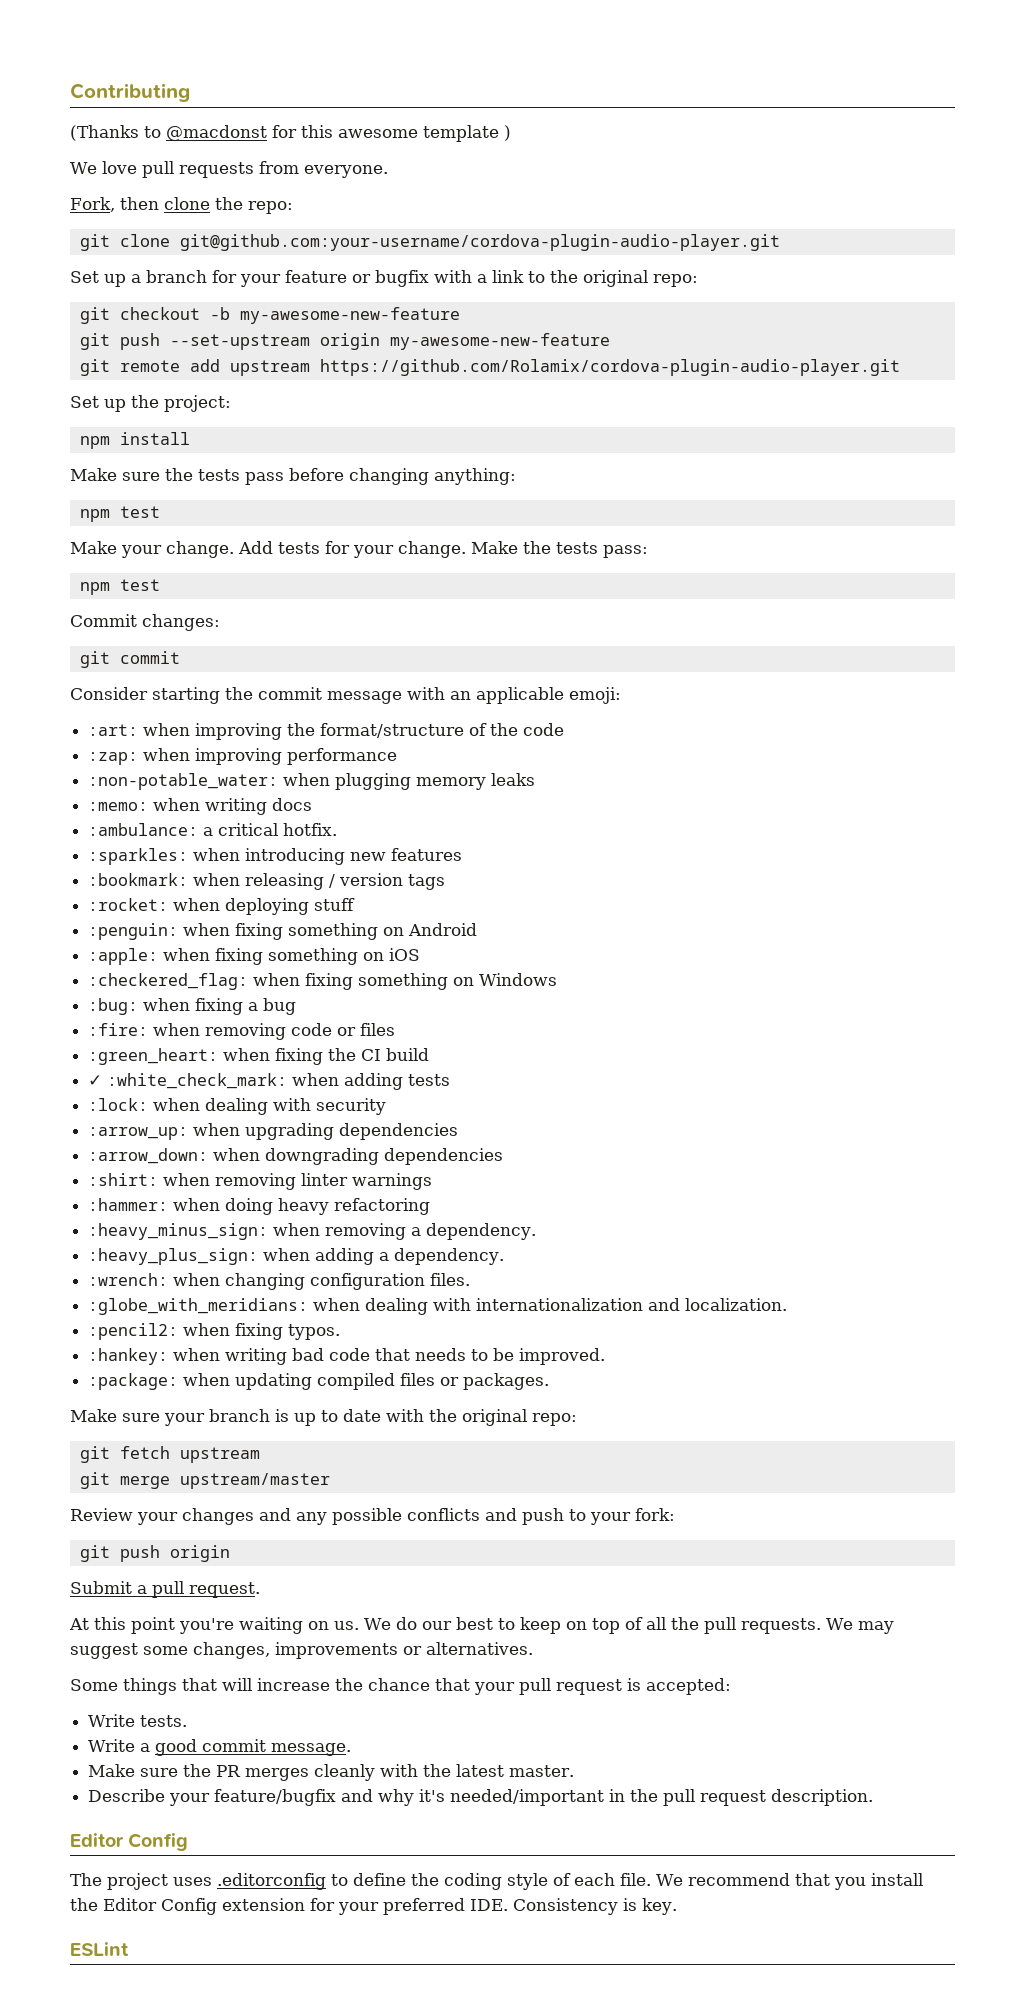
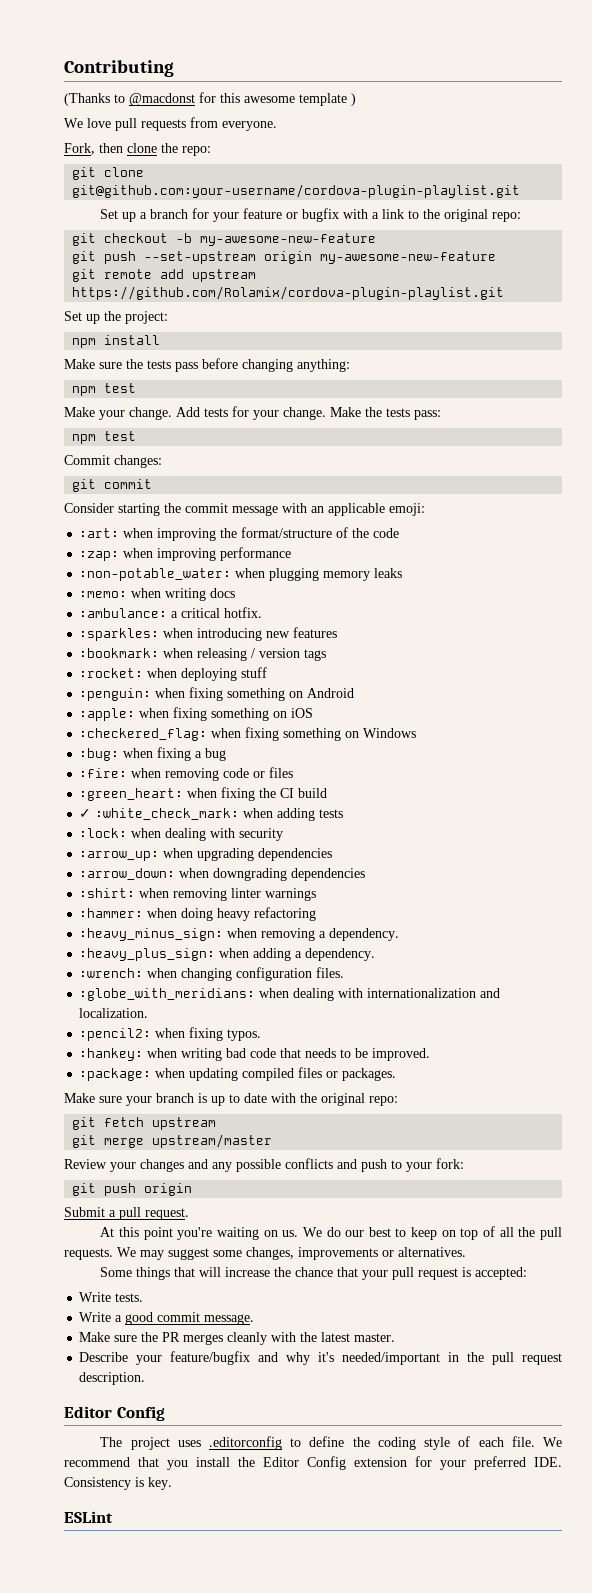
- git clone git@github.com:your-username/cordova-plugin-audio-player.git
+ git clone git@github.com:your-username/cordova-plugin-playlist.git
- git remote add upstream https://github.com/Rolamix/cordova-plugin-audio-player.git
+ git remote add upstream https://github.com/Rolamix/cordova-plugin-playlist.git

